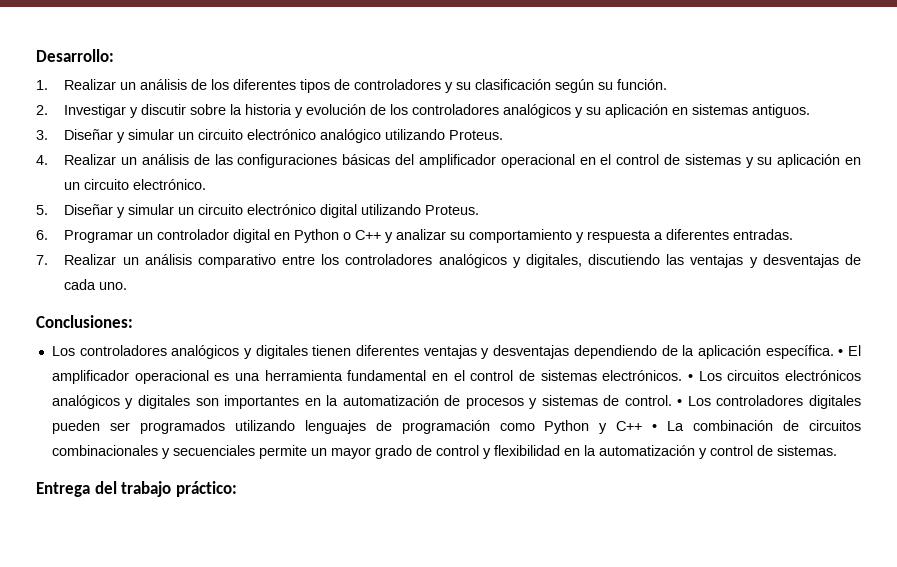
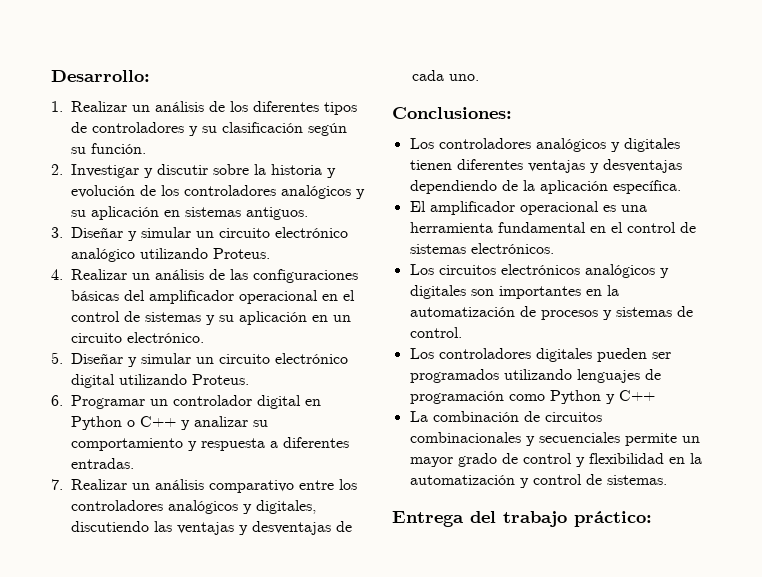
- Los controladores analógicos y digitales tienen diferentes ventajas y desventajas dependiendo de la aplicación específica. • El amplificador operacional es una herramienta fundamental en el control de sistemas electrónicos. • Los circuitos electrónicos analógicos y digitales son importantes en la automatización de procesos y sistemas de control. • Los controladores digitales pueden ser programados utilizando lenguajes de programación como Python y C++ • La combinación de circuitos combinacionales y secuenciales permite un mayor grado de control y flexibilidad en la automatización y control de sistemas.
+ Los controladores analógicos y digitales tienen diferentes ventajas y desventajas dependiendo de la aplicación específica.
+ El amplificador operacional es una herramienta fundamental en el control de sistemas electrónicos.
+ Los circuitos electrónicos analógicos y digitales son importantes en la automatización de procesos y sistemas de control.
+ Los controladores digitales pueden ser programados utilizando lenguajes de programación como Python y C++
+ La combinación de circuitos combinacionales y secuenciales permite un mayor grado de control y flexibilidad en la automatización y control de sistemas.

